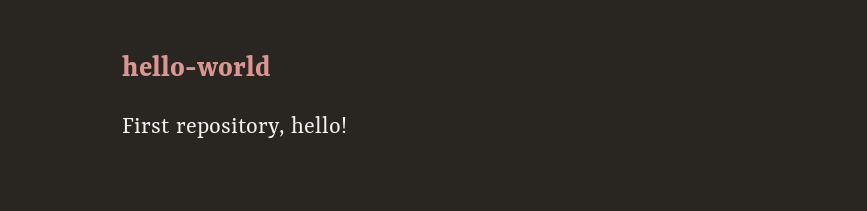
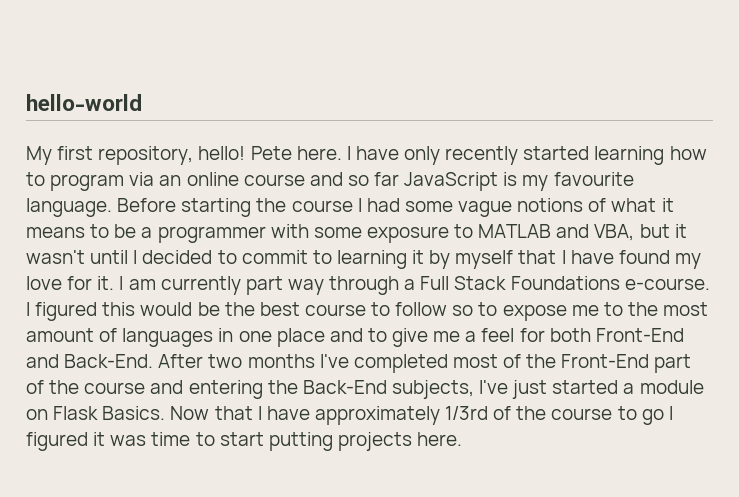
- First repository, hello!
+ My first repository, hello! Pete here. I have only recently started learning how to program via an online course and so far JavaScript is my favourite language. Before starting the course I had some vague notions of what it means to be a programmer with some exposure to MATLAB and VBA, but it wasn't until I decided to commit to learning it by myself that I have found my love for it. I am currently part way through a Full Stack Foundations e-course. I figured this would be the best course to follow so to expose me to the most amount of languages in one place and to give me a feel for both Front-End and Back-End. After two months I've completed most of the Front-End part of the course and entering the Back-End subjects, I've just started a module on Flask Basics. Now that I have approximately 1/3rd of the course to go I figured it was time to start putting projects here.

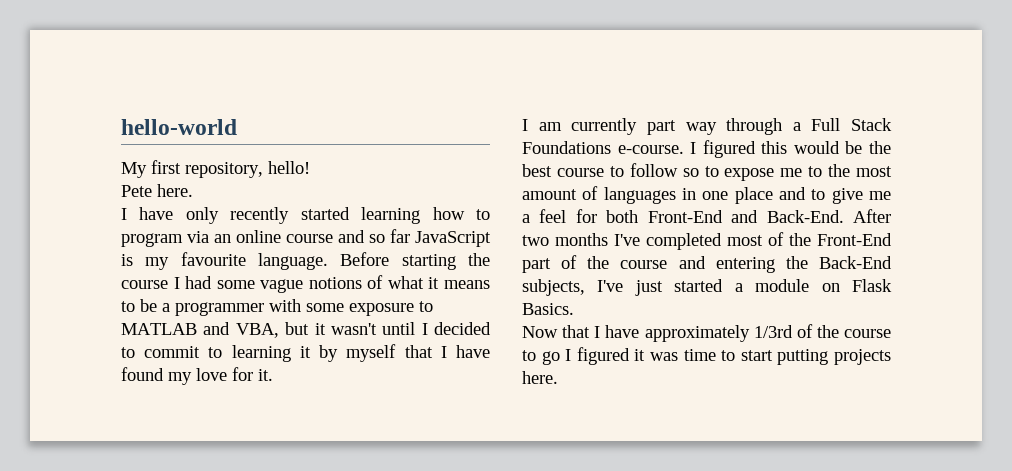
- My first repository, hello! Pete here. I have only recently started learning how to program via an online course and so far JavaScript is my favourite language.
+ My first repository, hello!
+ Pete here.
+ I have only recently started learning how to program via an online course and so far JavaScript is my favourite language.
- Before starting the course I had some vague notions of what it means to be a programmer with some exposure to MATLAB and VBA, but it wasn't until I decided to commit to learning it by myself that I have found my love for it. I am currently part way through a Full Stack Foundations e-course.
+ Before starting the course I had some vague notions of what it means to be a programmer with some exposure to MATLAB and VBA, but it wasn't until I decided to commit to learning it by myself that I have found my love for it.
+ I am currently part way through a Full Stack Foundations e-course.
- After two months I've completed most of the Front-End part of the course and entering the Back-End subjects, I've just started a module on Flask Basics. Now that I have approximately 1/3rd of the course to go I figured it was time to start putting projects here.
+ After two months I've completed most of the Front-End part of the course and entering the Back-End subjects, I've just started a module on Flask Basics.
+ Now that I have approximately 1/3rd of the course to go I figured it was time to start putting projects here.

